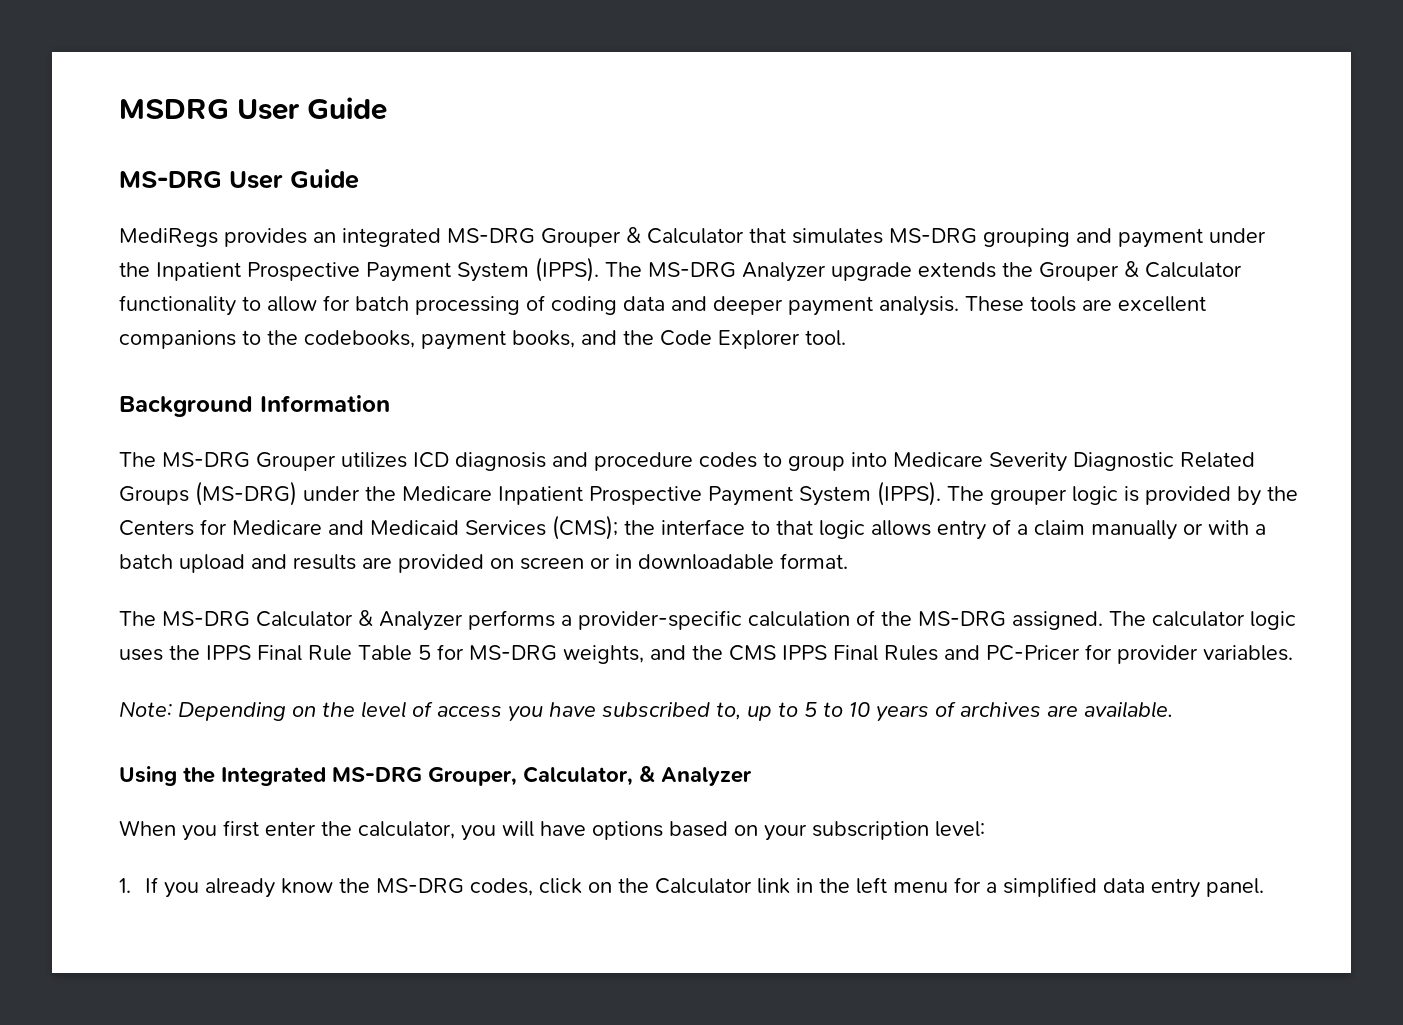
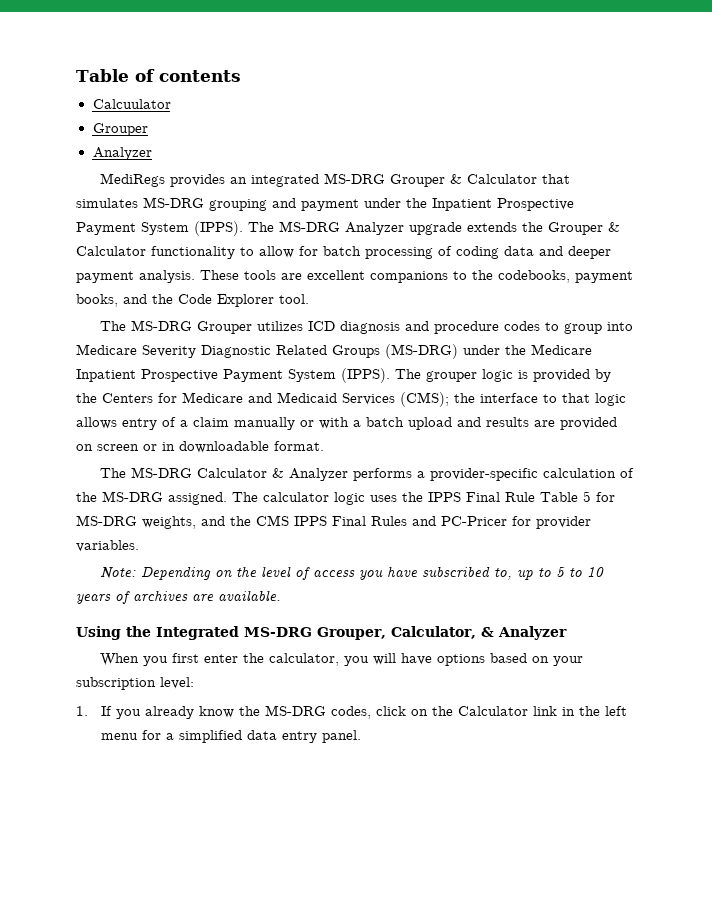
- MSDRG User Guide
- MS-DRG User Guide
+ Table of contents
+ Calcuulator
+ Grouper
+ Analyzer
- Background Information

